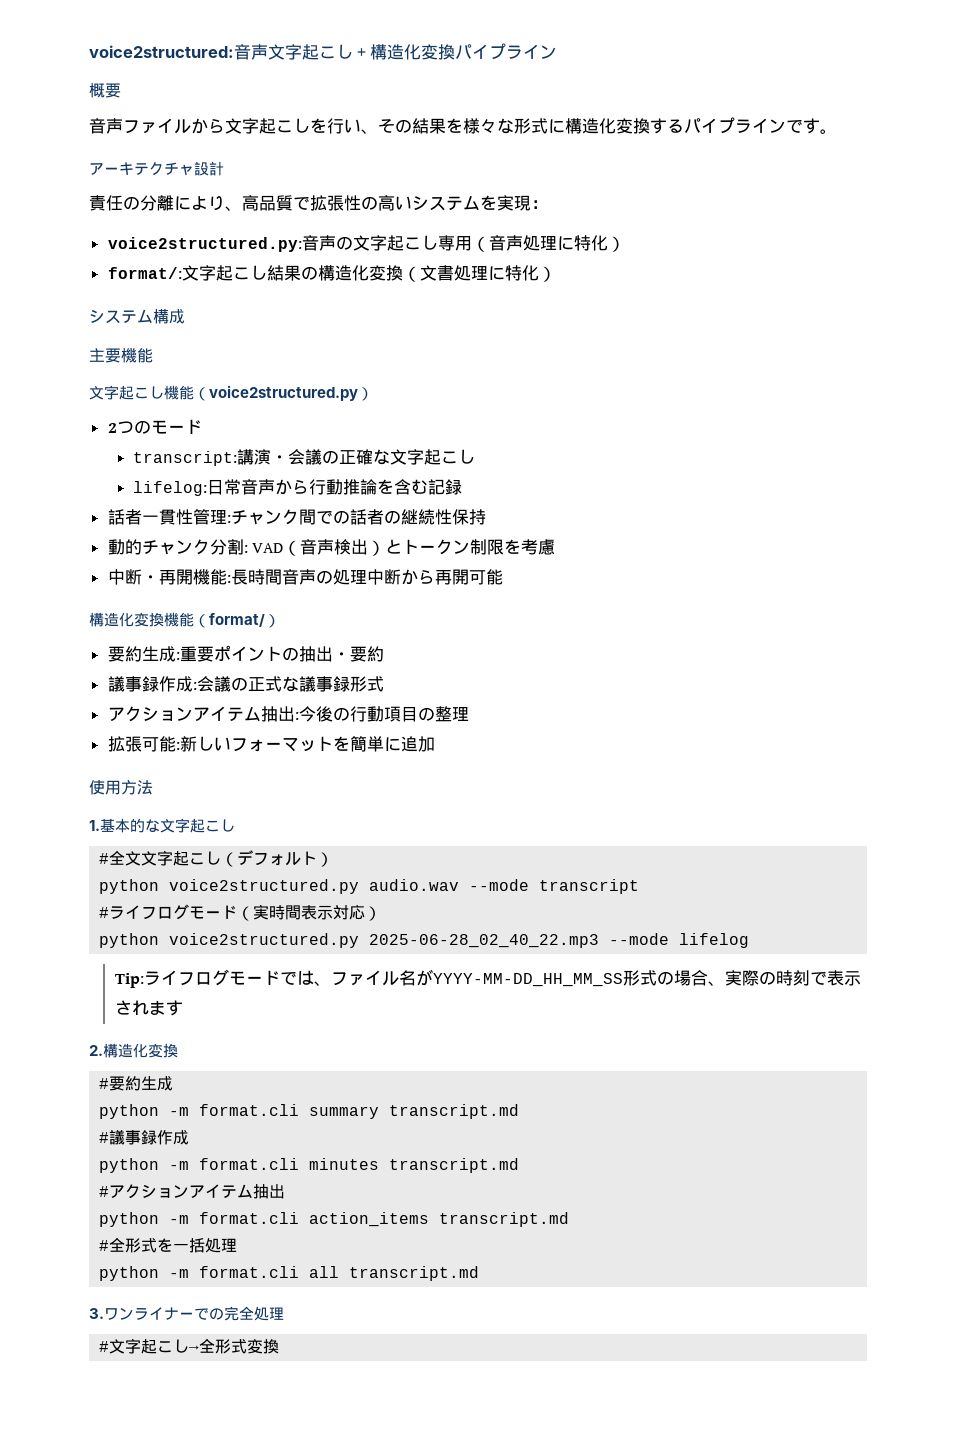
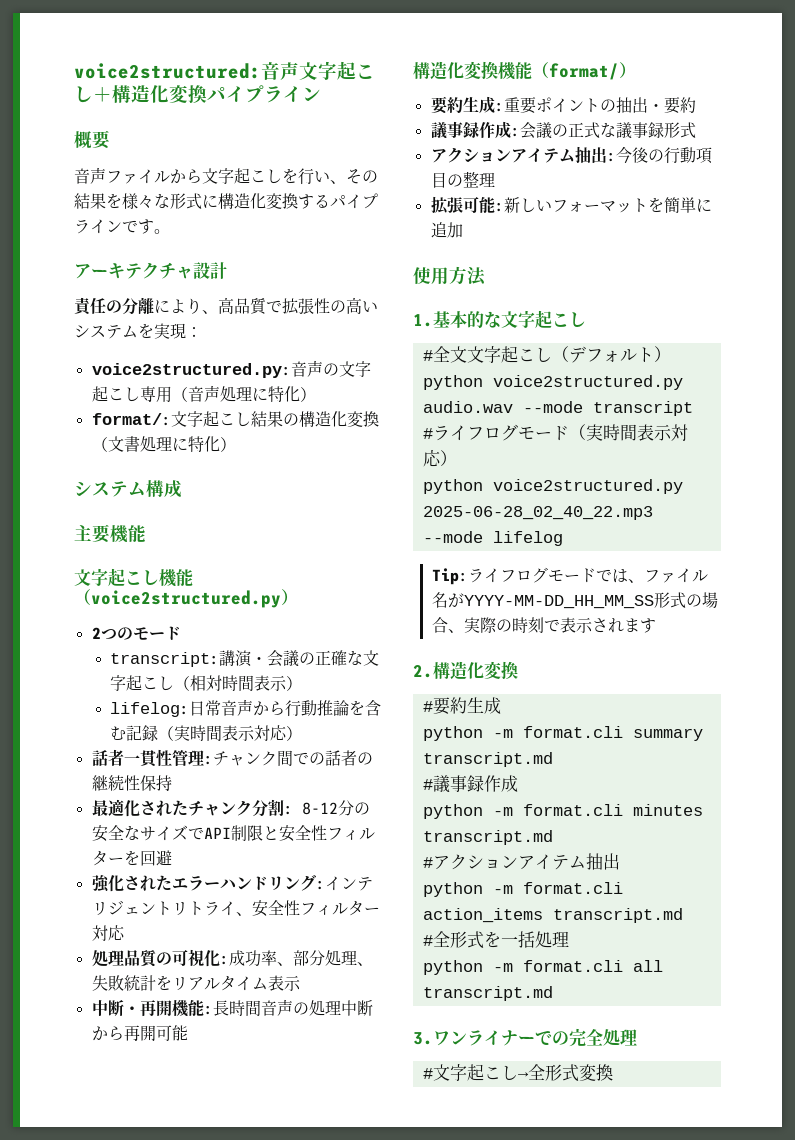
- transcript:講演・会議の正確な文字起こし
+ transcript:講演・会議の正確な文字起こし（相対時間表示）
- lifelog:日常音声から行動推論を含む記録
+ lifelog:日常音声から行動推論を含む記録（実時間表示対応）
- 動的チャンク分割: VAD（音声検出）とトークン制限を考慮
+ 最適化されたチャンク分割: 8-12分の安全なサイズでAPI制限と安全性フィルターを回避
+ 強化されたエラーハンドリング:インテリジェントリトライ、安全性フィルター対応
+ 処理品質の可視化:成功率、部分処理、失敗統計をリアルタイム表示

